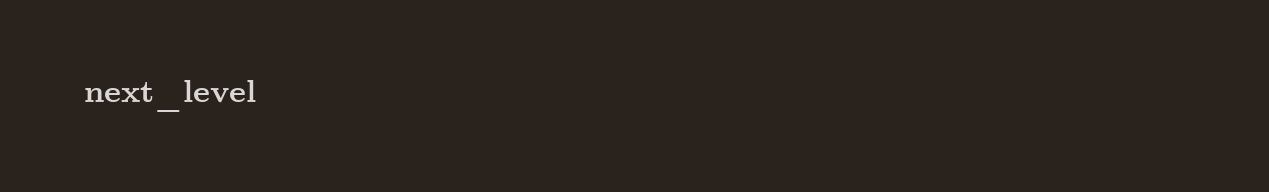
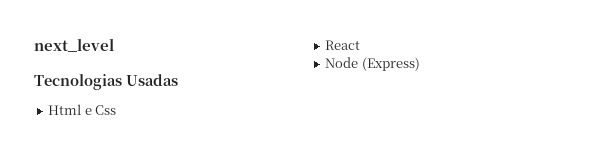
+ Tecnologias Usadas
+ Html e Css
+ React
+ Node (Express)

